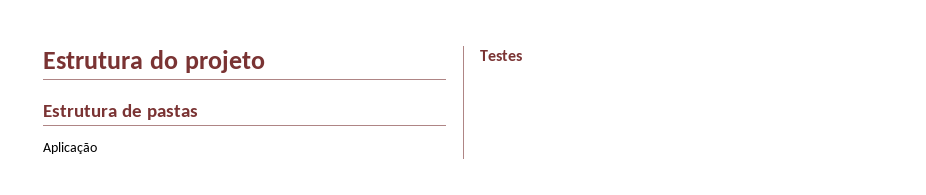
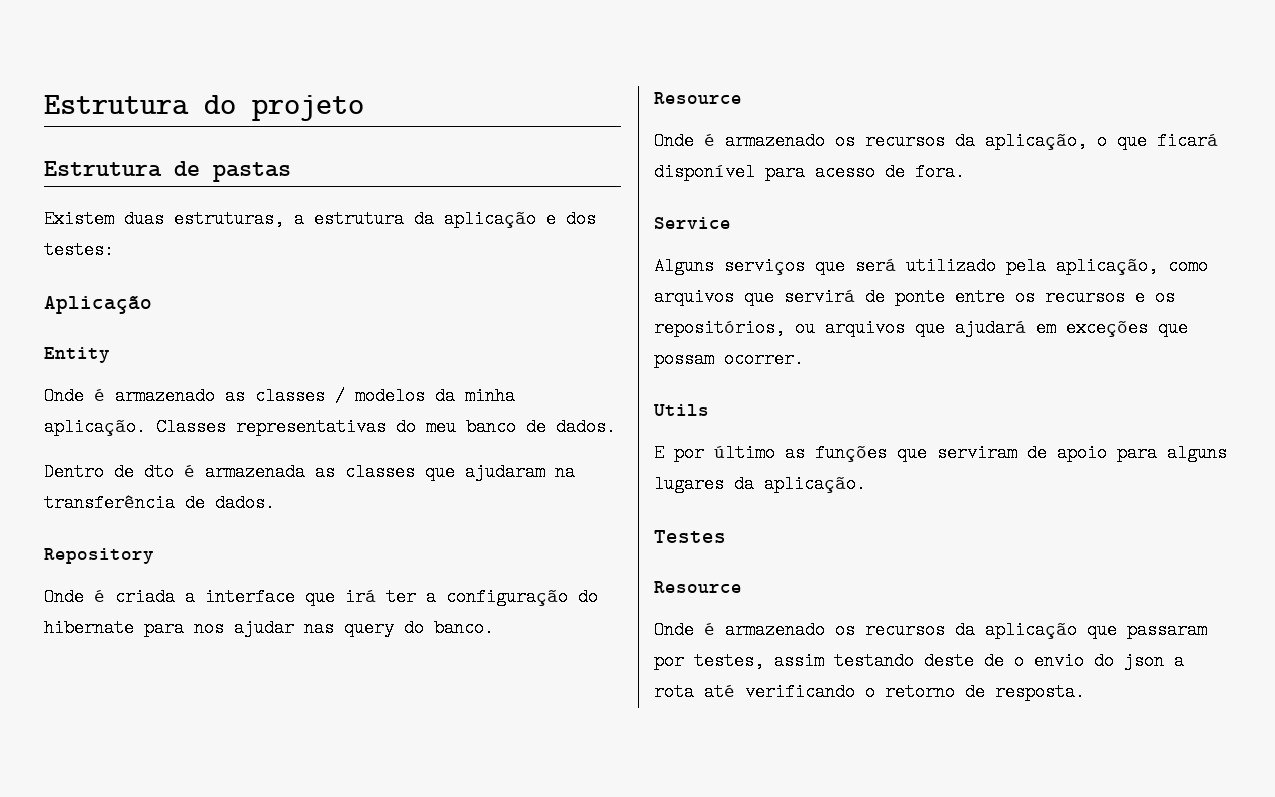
+ Existem duas estruturas, a estrutura da aplicação e dos testes:
  Aplicação
+ Entity
+ Onde é armazenado as classes / modelos da minha aplicação. Classes representativas do meu banco de dados.
+ Dentro de dto é armazenada as classes que ajudaram na transferência de dados.
+ Repository
+ Onde é criada a interface que irá ter a configuração do hibernate para nos ajudar nas query do banco.
+ Resource
+ Onde é armazenado os recursos da aplicação, o que ficará disponível para acesso de fora.
+ Service
+ Alguns serviços que será utilizado pela aplicação, como arquivos que servirá de ponte entre os recursos e os repositórios, ou arquivos que ajudará em exceções que possam ocorrer.
+ Utils
+ E por último as funções que serviram de apoio para alguns lugares da aplicação.
  Testes
+ Resource
+ Onde é armazenado os recursos da aplicação que passaram por testes, assim testando deste de o envio do json a rota até verificando o retorno de resposta.

